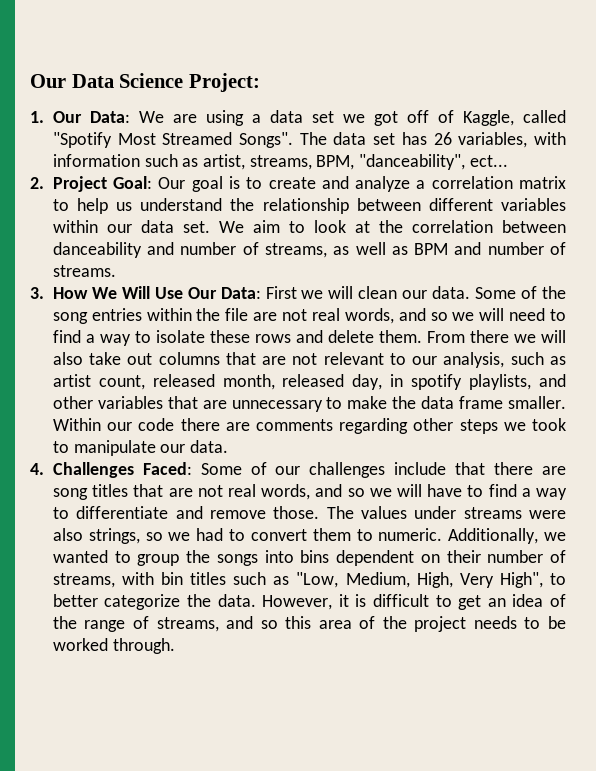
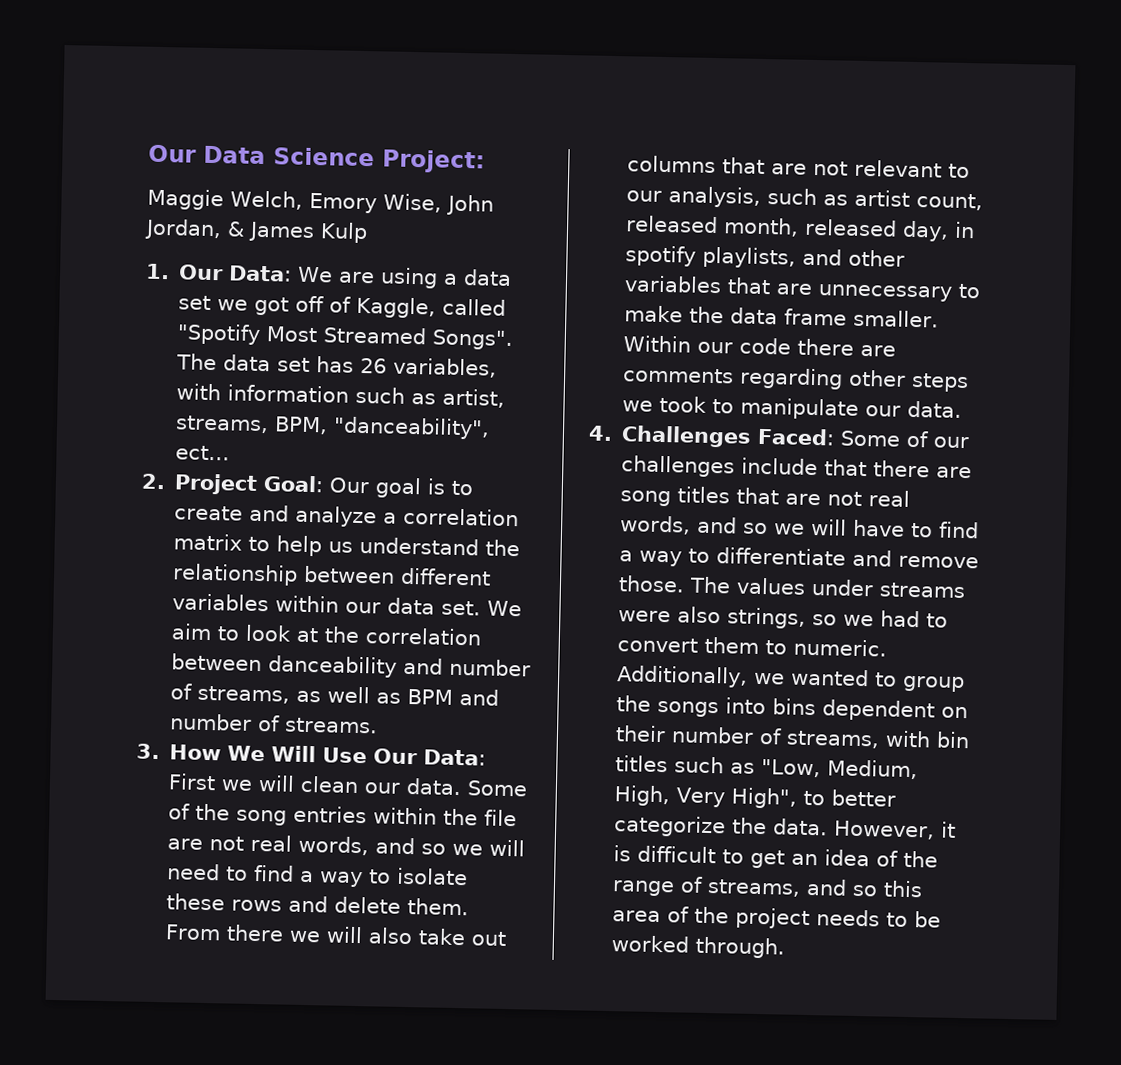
+ Maggie Welch, Emory Wise, John Jordan, & James Kulp

